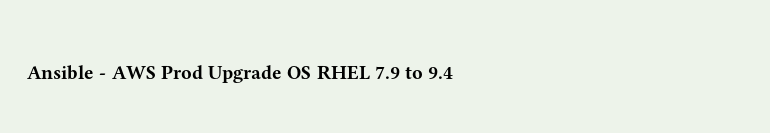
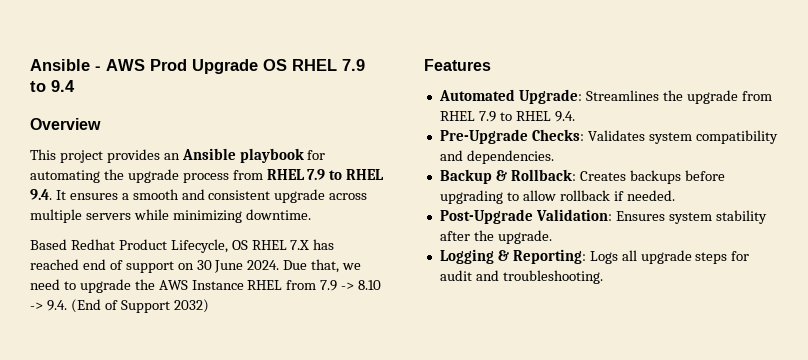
+ Overview
+ This project provides an Ansible playbook for automating the upgrade process from RHEL 7.9 to RHEL 9.4. It ensures a smooth and consistent upgrade across multiple servers while minimizing downtime.
+ Based Redhat Product Lifecycle, OS RHEL 7.X has reached end of support on 30 June 2024. Due that, we need to upgrade the AWS Instance RHEL from 7.9 -> 8.10 -> 9.4. (End of Support 2032)
+ Features
+ Automated Upgrade: Streamlines the upgrade from RHEL 7.9 to RHEL 9.4.
+ Pre-Upgrade Checks: Validates system compatibility and dependencies.
+ Backup & Rollback: Creates backups before upgrading to allow rollback if needed.
+ Post-Upgrade Validation: Ensures system stability after the upgrade.
+ Logging & Reporting: Logs all upgrade steps for audit and troubleshooting.

